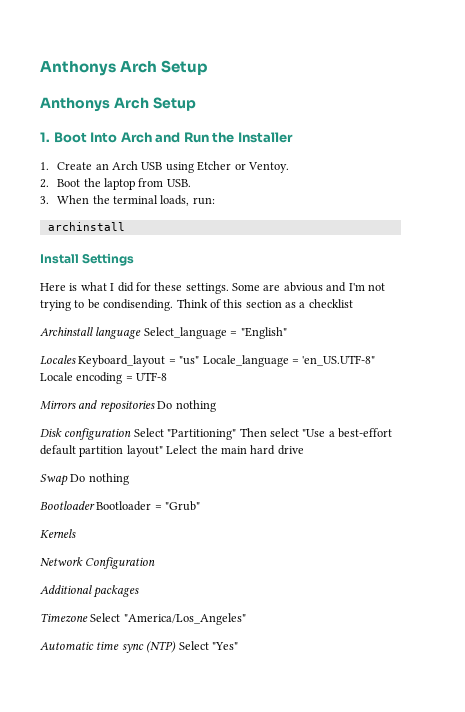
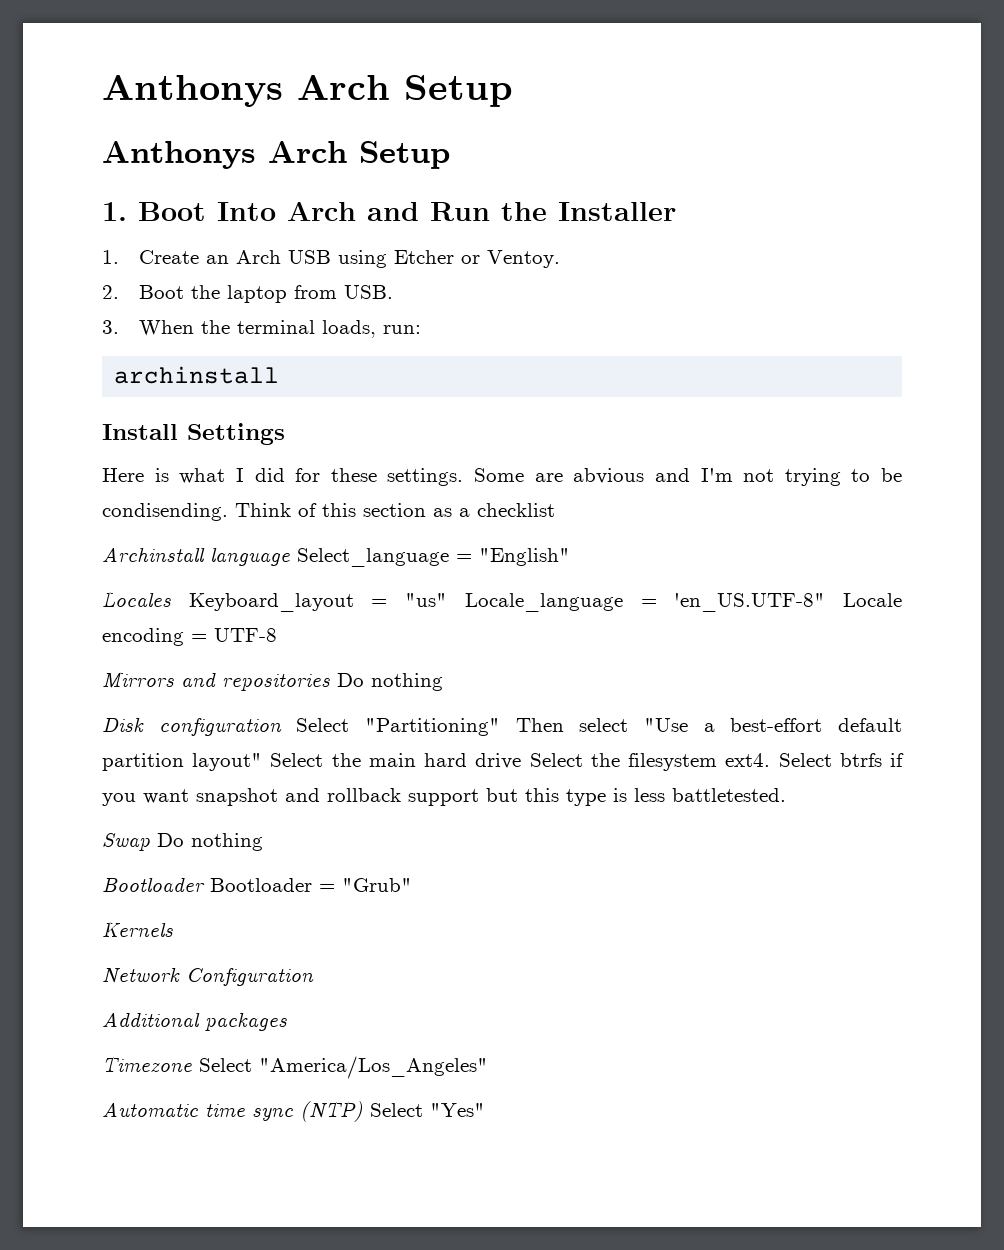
- Disk configuration Select "Partitioning" Then select "Use a best-effort default partition layout" Lelect the main hard drive
+ Disk configuration Select "Partitioning" Then select "Use a best-effort default partition layout" Select the main hard drive Select the filesystem ext4. Select btrfs if you want snapshot and rollback support but this type is less battletested.

